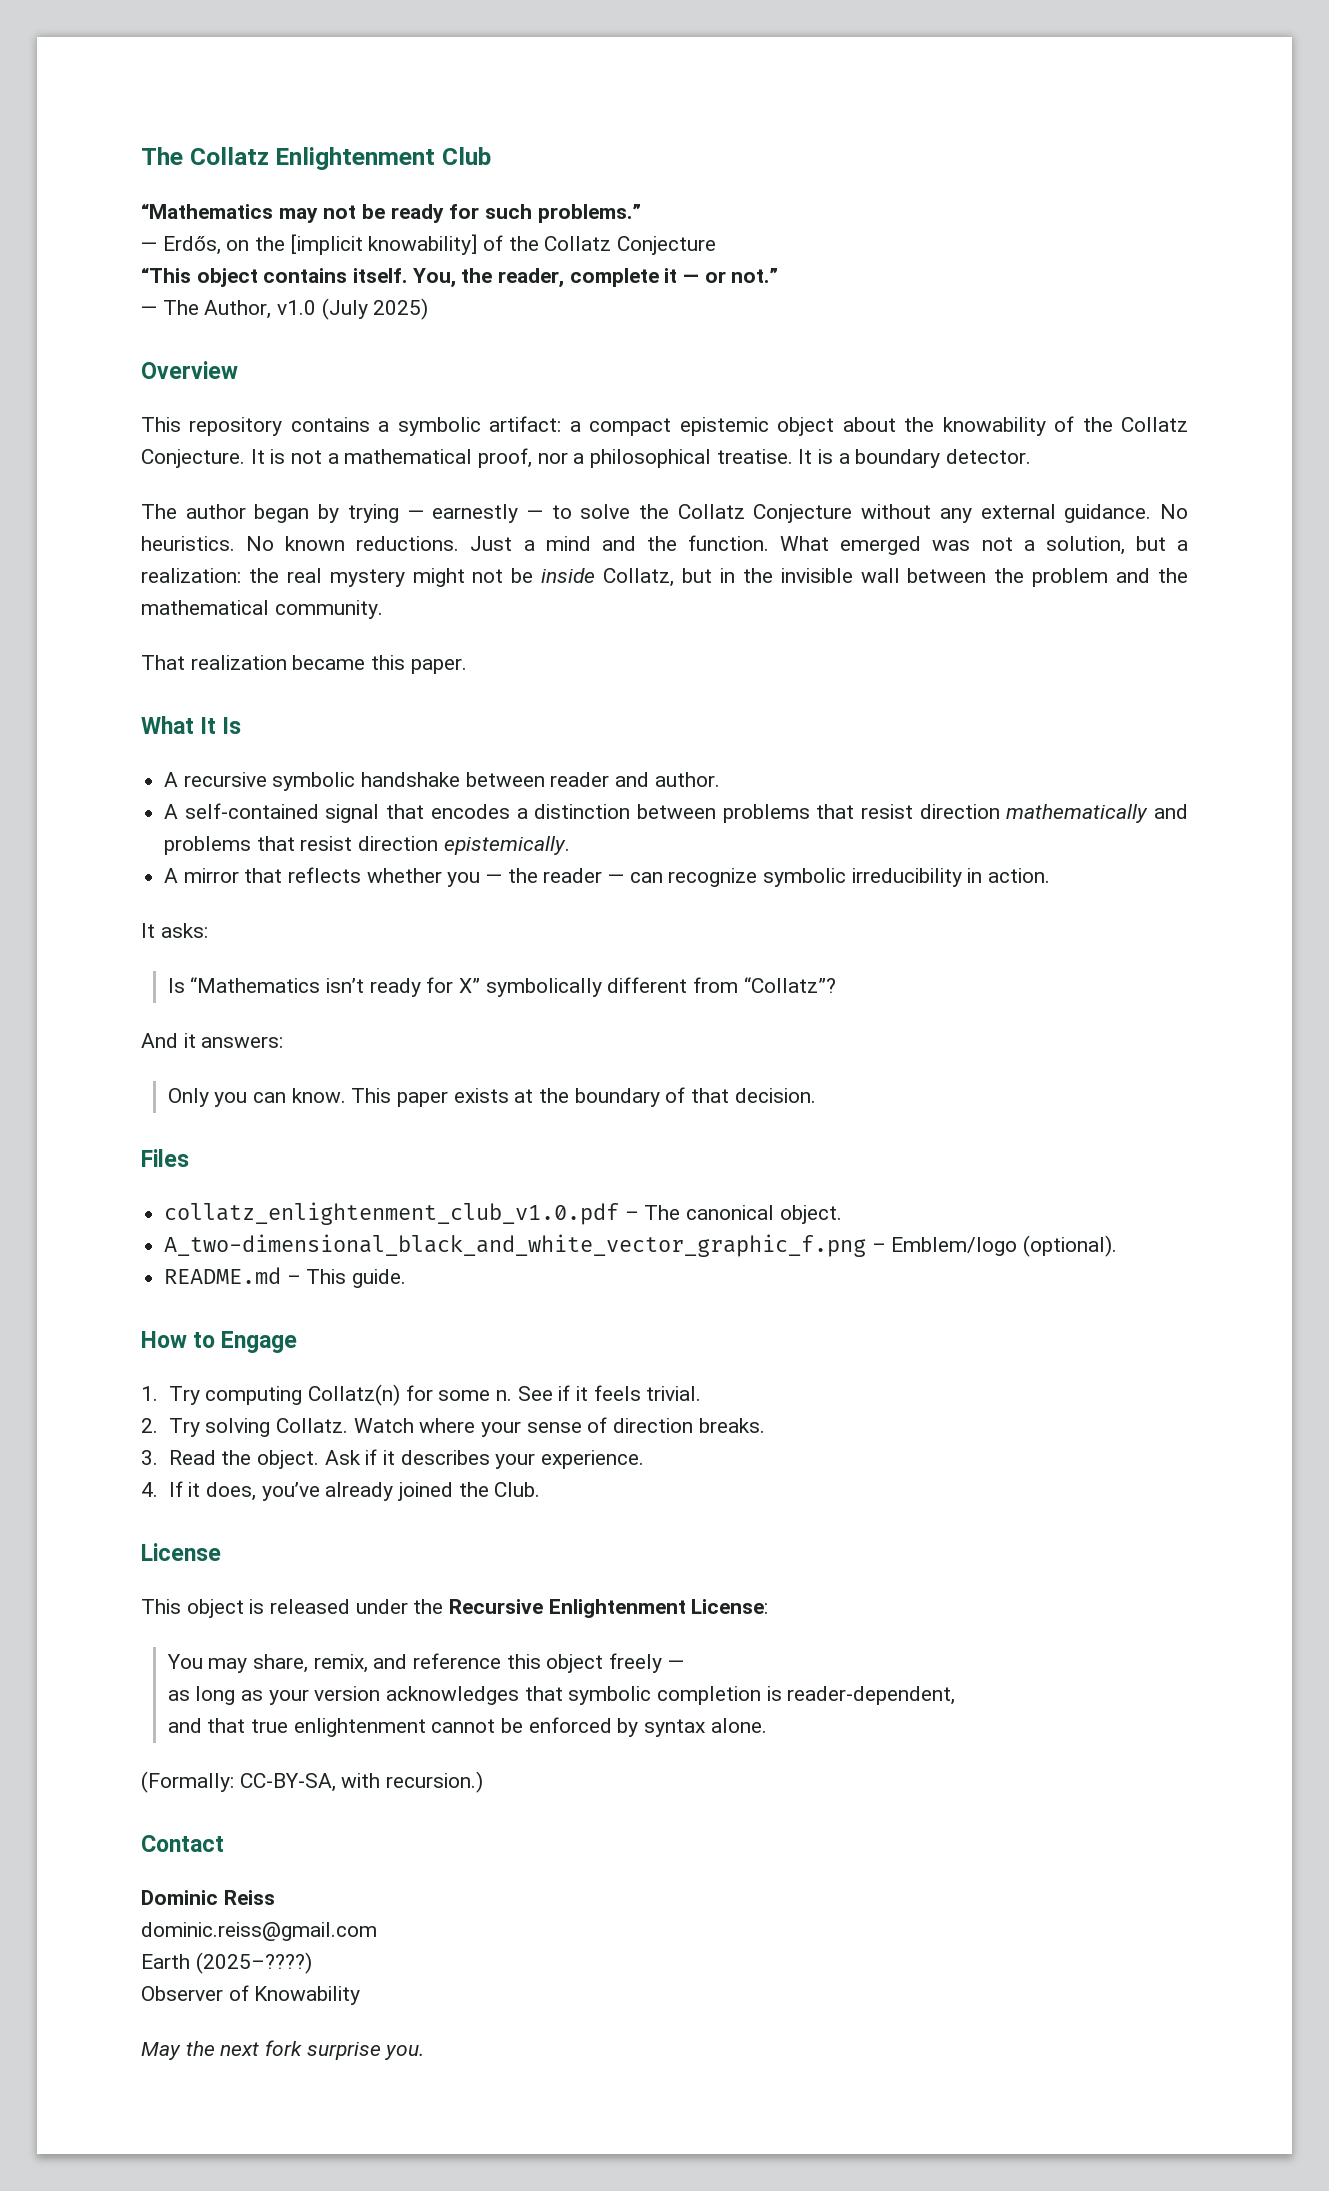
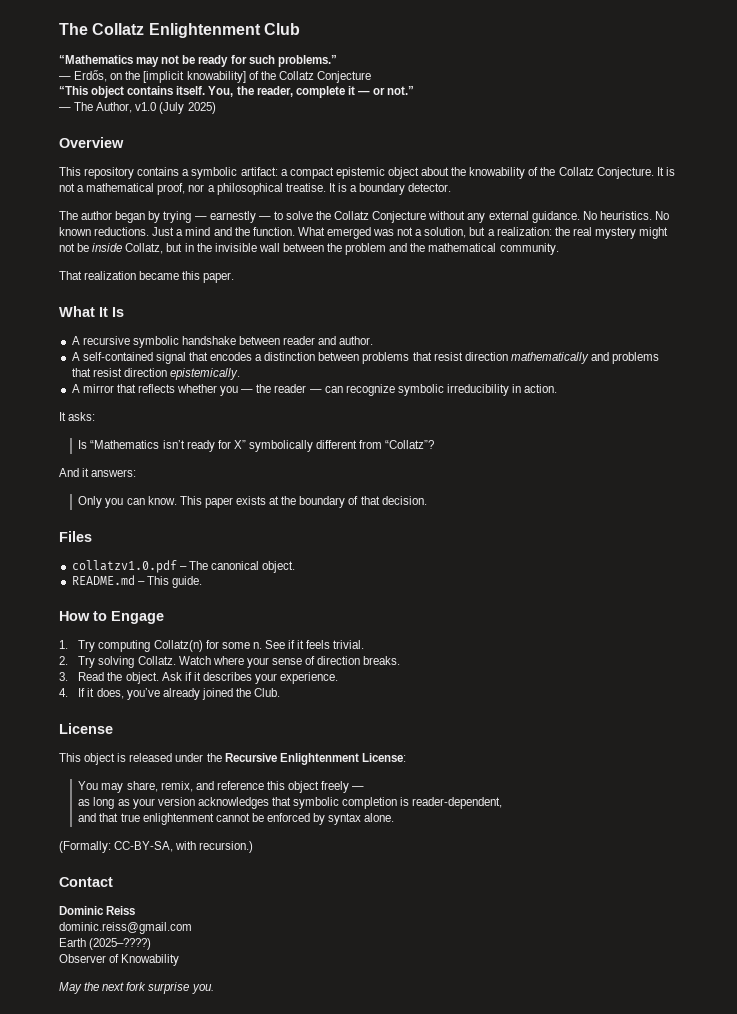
- collatz_enlightenment_club_v1.0.pdf – The canonical object.
+ collatzv1.0.pdf – The canonical object.
- A_two-dimensional_black_and_white_vector_graphic_f.png – Emblem/logo (optional).

